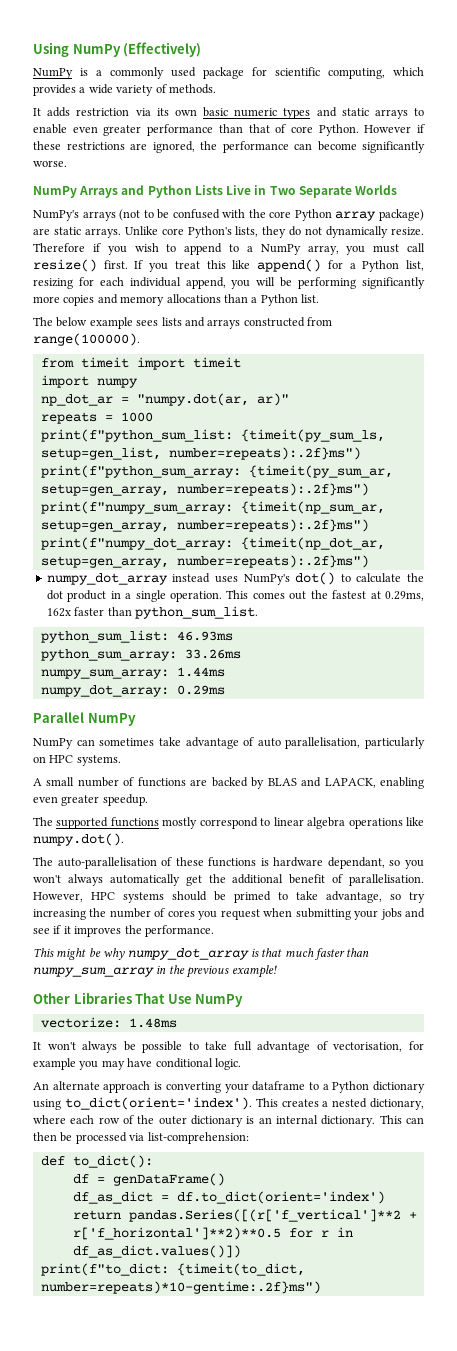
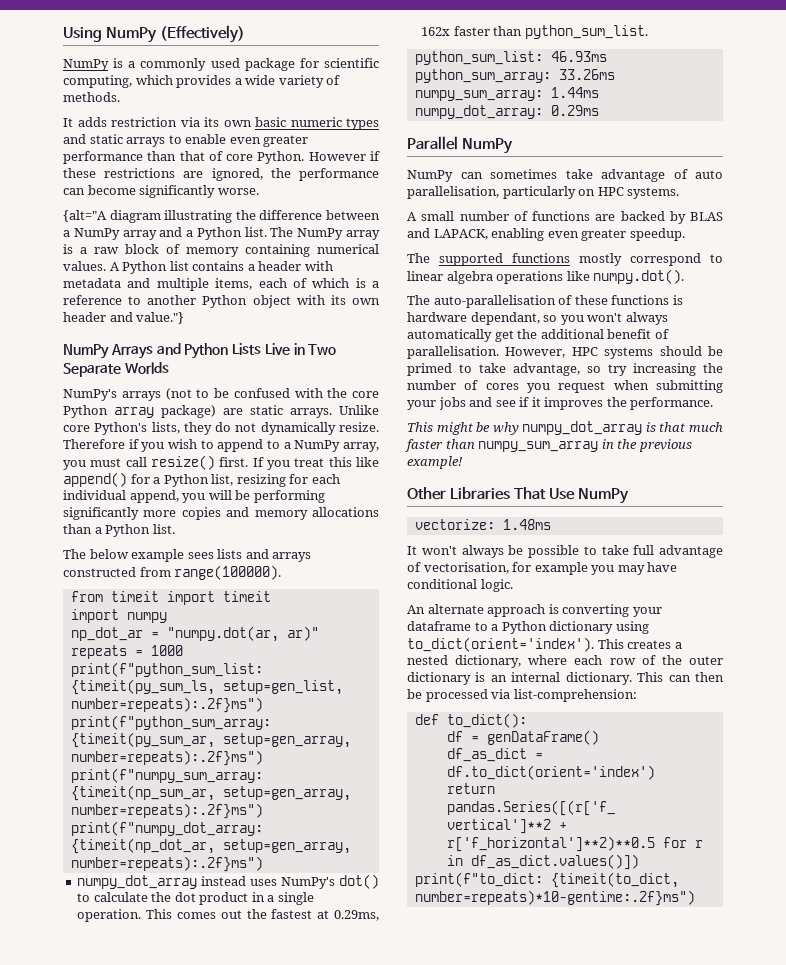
+ {alt="A diagram illustrating the difference between a NumPy array and a Python list. The NumPy array is a raw block of memory containing numerical values. A Python list contains a header with metadata and multiple items, each of which is a reference to another Python object with its own header and value."}

